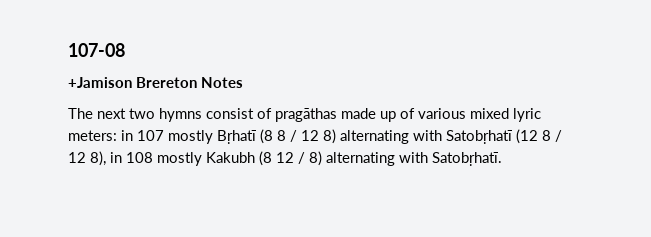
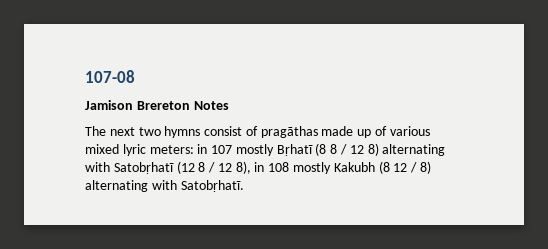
- +Jamison Brereton Notes
+ Jamison Brereton Notes

